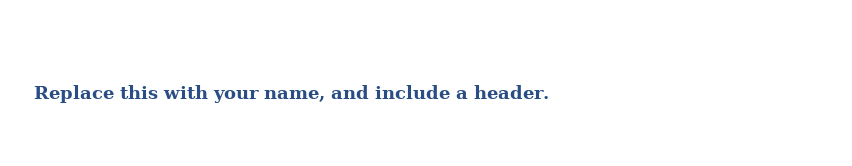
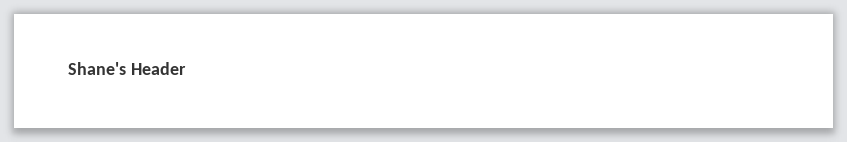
- Replace this with your name, and include a header.
+ Shane's Header

